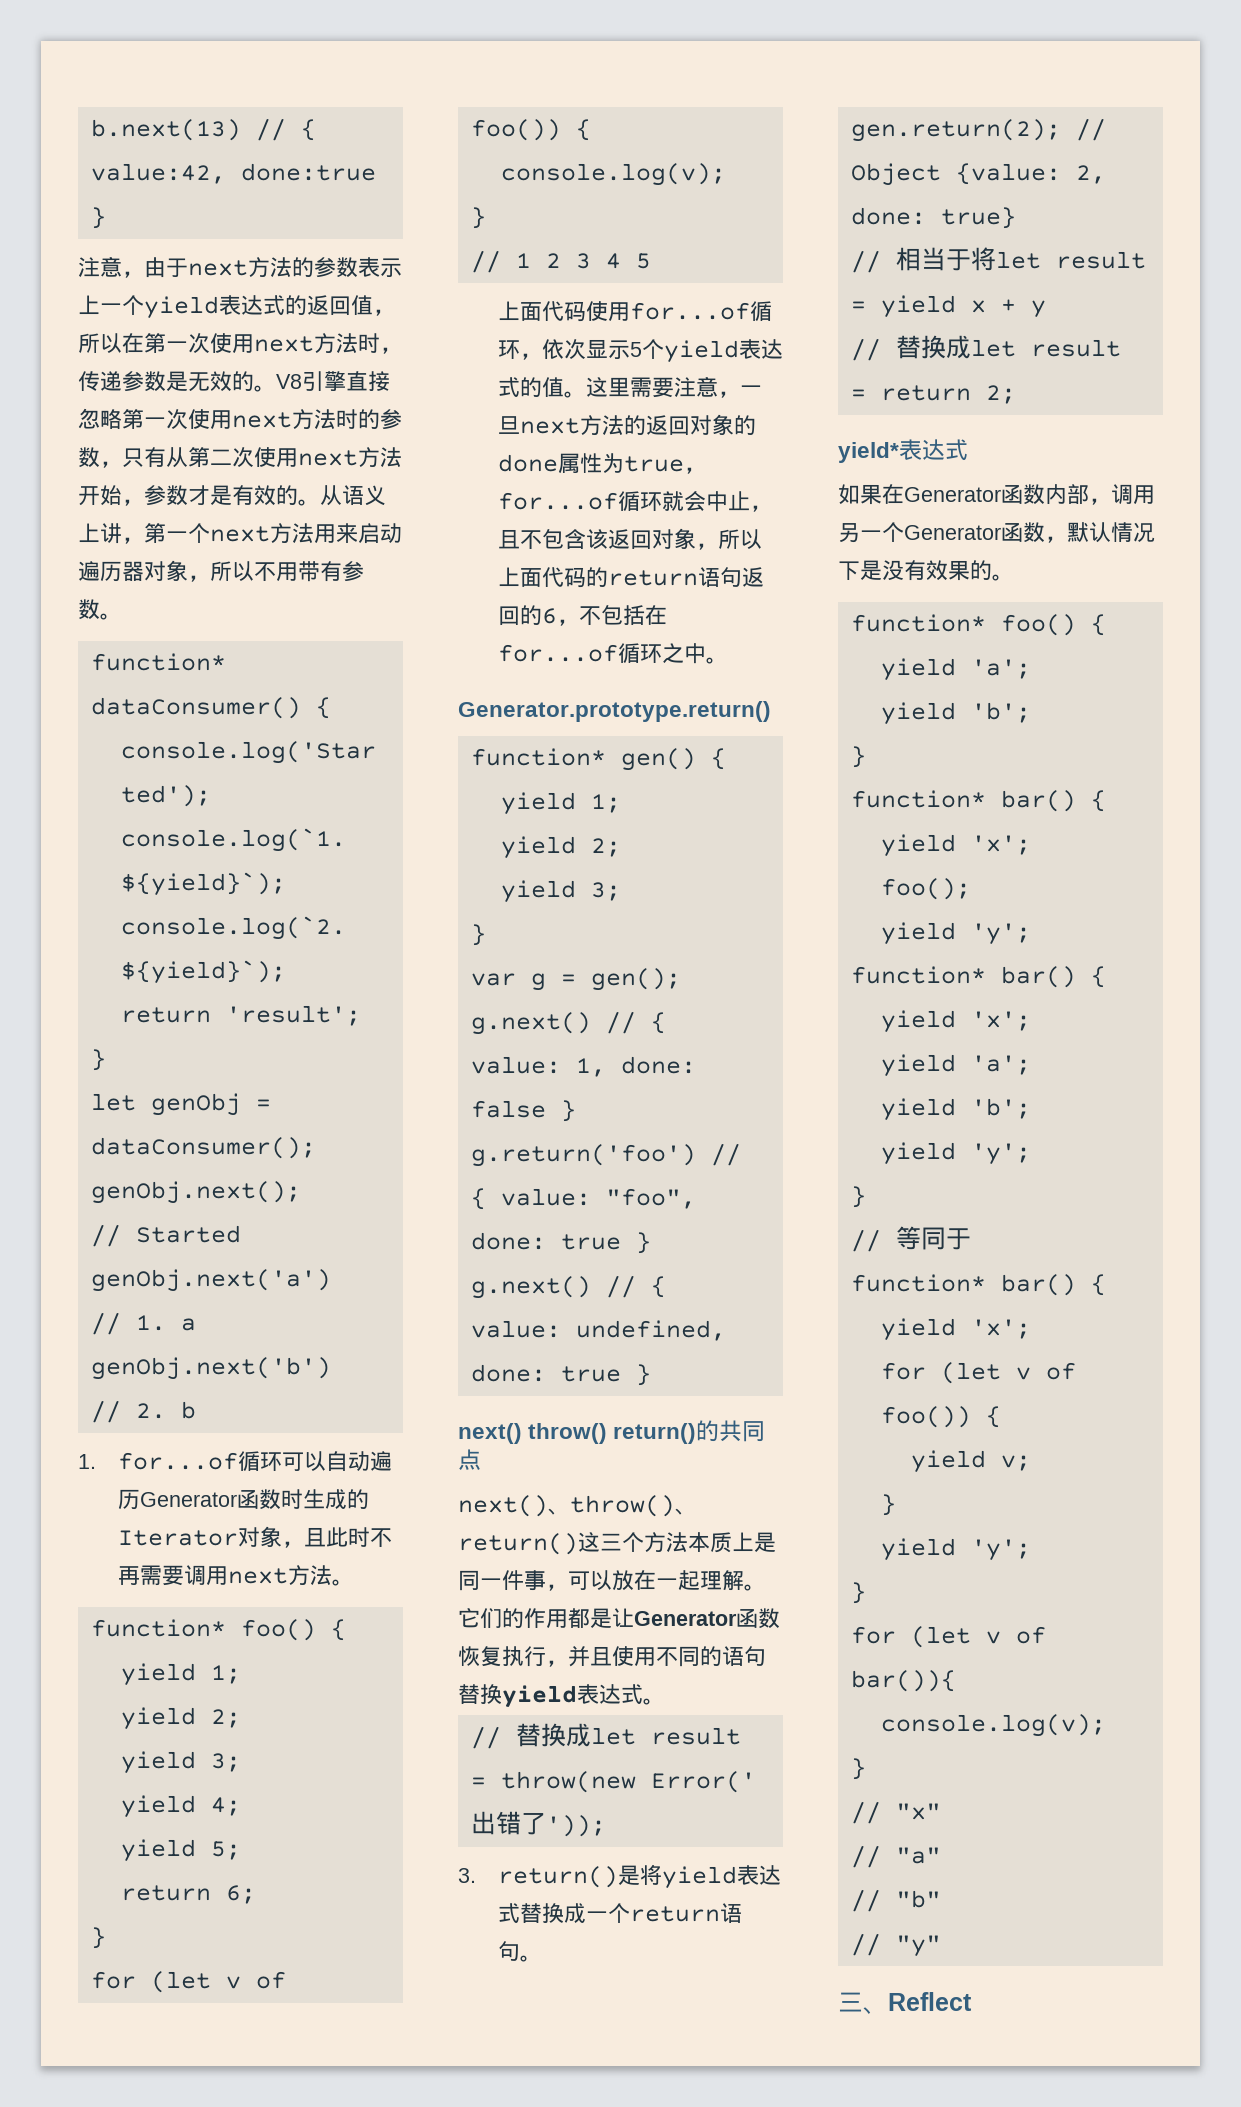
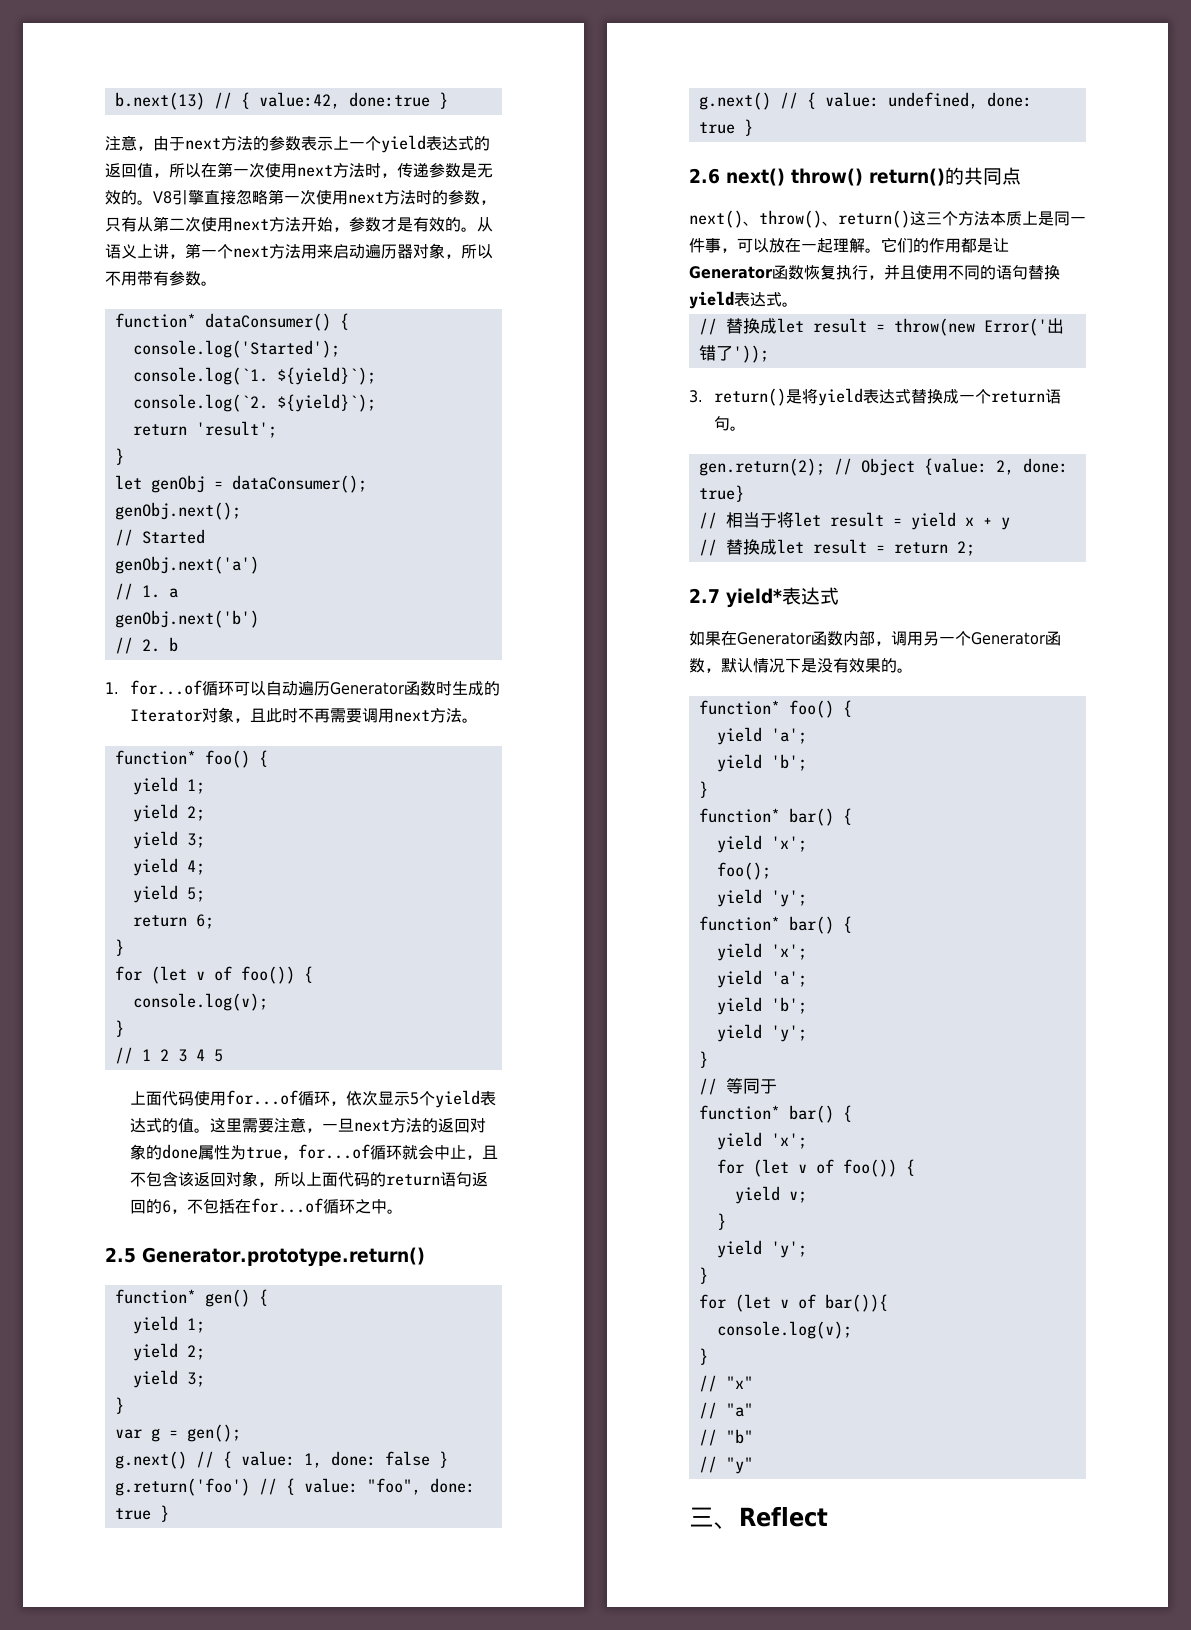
- Generator.prototype.return()
+ 2.5 Generator.prototype.return()
- next() throw() return()的共同点
+ 2.6 next() throw() return()的共同点
- yield*表达式
+ 2.7 yield*表达式

